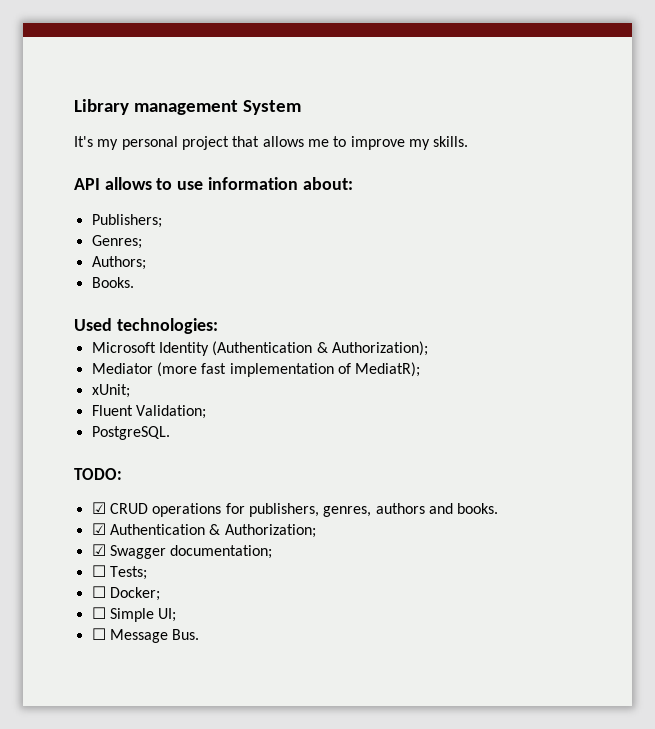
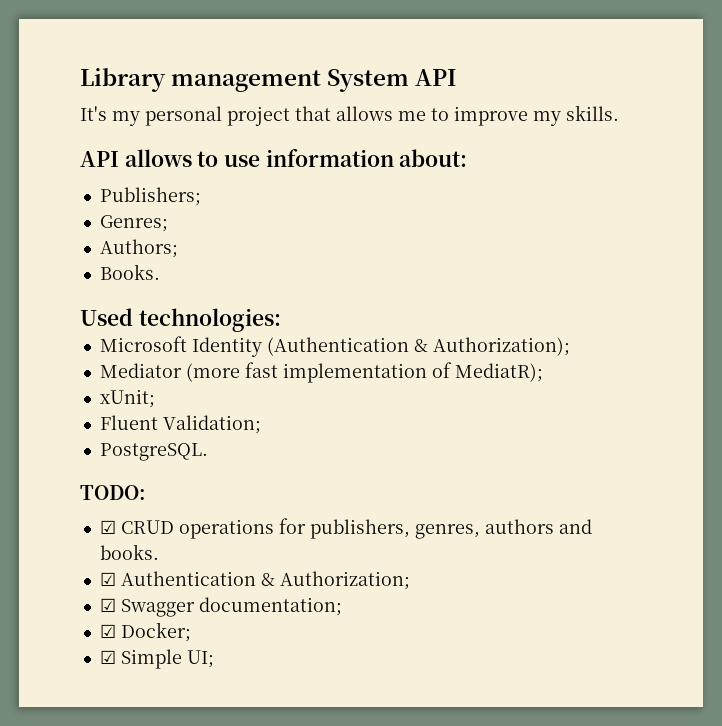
- Library management System
+ Library management System API
- ☐ Tests;
- ☐ Docker;
+ ☑ Docker;
- ☐ Simple UI;
+ ☑ Simple UI;
- ☐ Message Bus.

